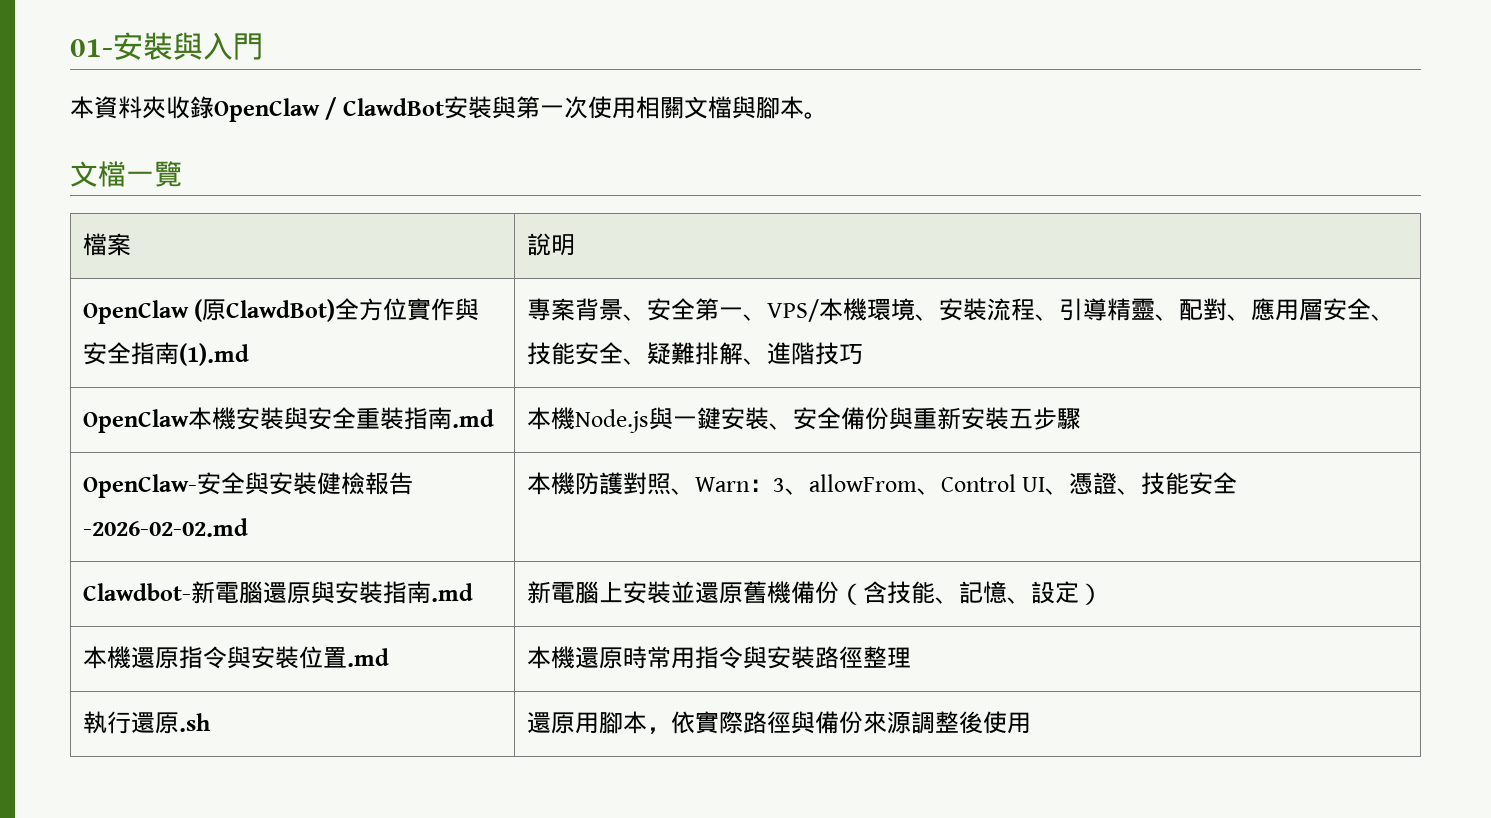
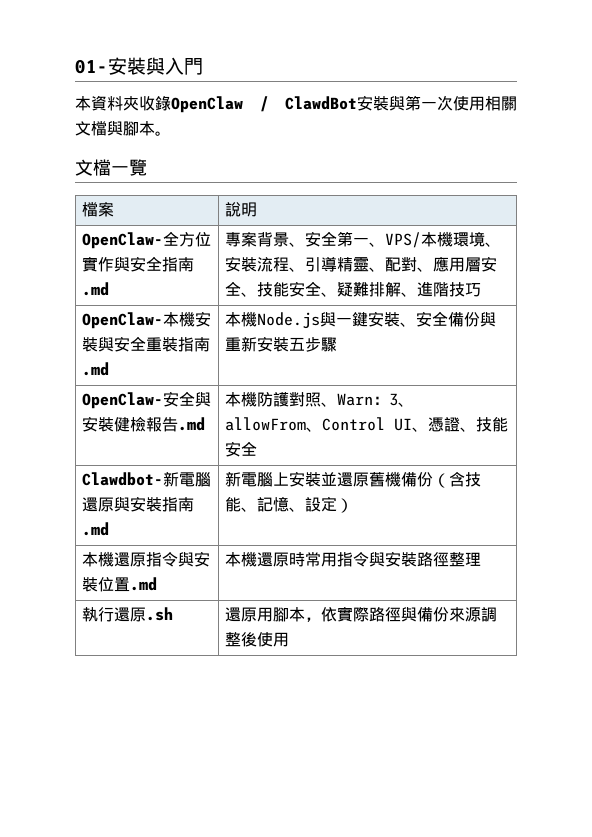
- OpenClaw (原ClawdBot)全方位實作與安全指南(1).md | 專案背景、安全第一、VPS/本機環境、安裝流程、引導精靈、配對、應用層安全、技能安全、疑難排解、進階技巧
+ OpenClaw-全方位實作與安全指南.md | 專案背景、安全第一、VPS/本機環境、安裝流程、引導精靈、配對、應用層安全、技能安全、疑難排解、進階技巧
- OpenClaw本機安裝與安全重裝指南.md | 本機Node.js與一鍵安裝、安全備份與重新安裝五步驟
+ OpenClaw-本機安裝與安全重裝指南.md | 本機Node.js與一鍵安裝、安全備份與重新安裝五步驟
- OpenClaw-安全與安裝健檢報告-2026-02-02.md | 本機防護對照、Warn：3、allowFrom、Control UI、憑證、技能安全
+ OpenClaw-安全與安裝健檢報告.md | 本機防護對照、Warn：3、allowFrom、Control UI、憑證、技能安全

